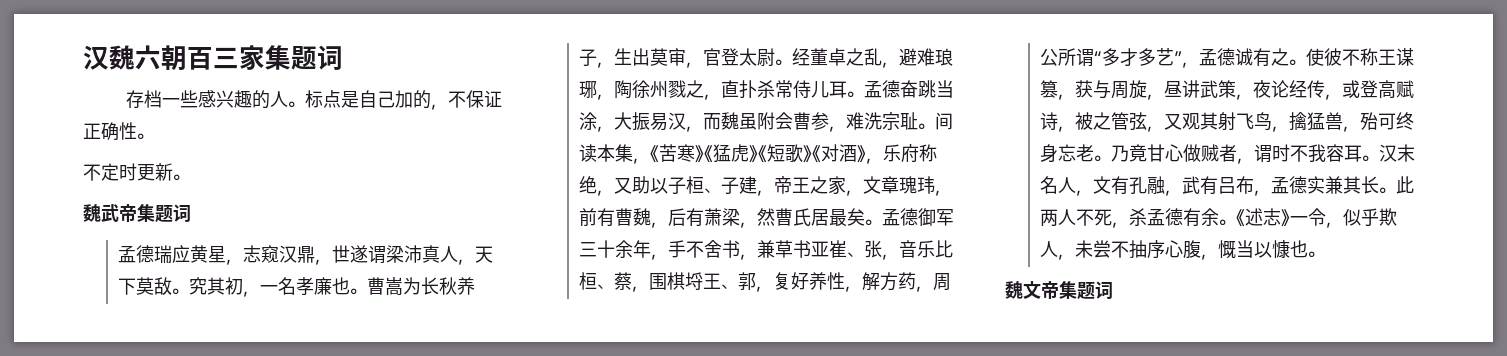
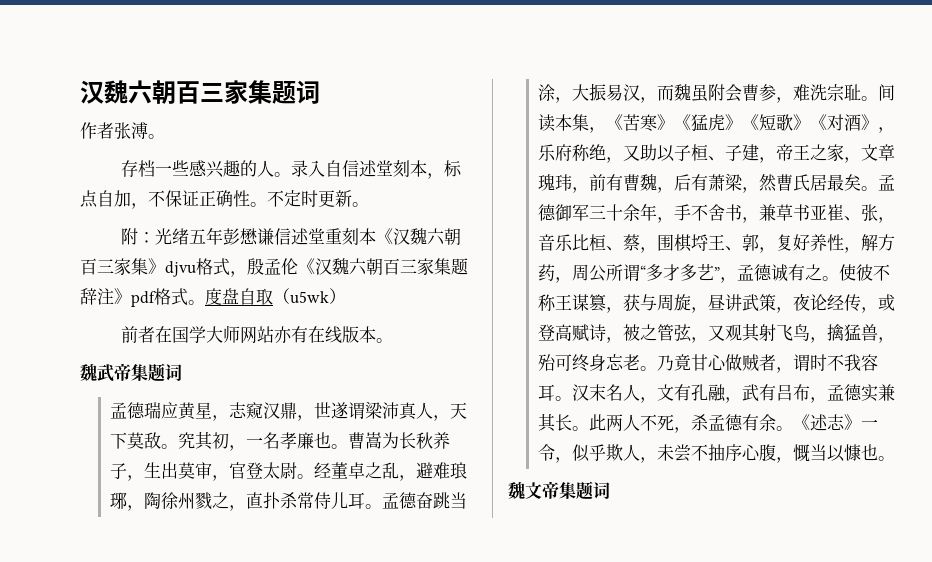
+ 作者张溥。
- 标点是自己加的，不保证正确性。
- 不定时更新。
+ 录入自信述堂刻本，标点自加，不保证正确性。不定时更新。
+ 附：光绪五年彭懋谦信述堂重刻本《汉魏六朝百三家集》djvu格式，殷孟伦《汉魏六朝百三家集题辞注》pdf格式。度盘自取（u5wk）
+ 前者在国学大师网站亦有在线版本。

